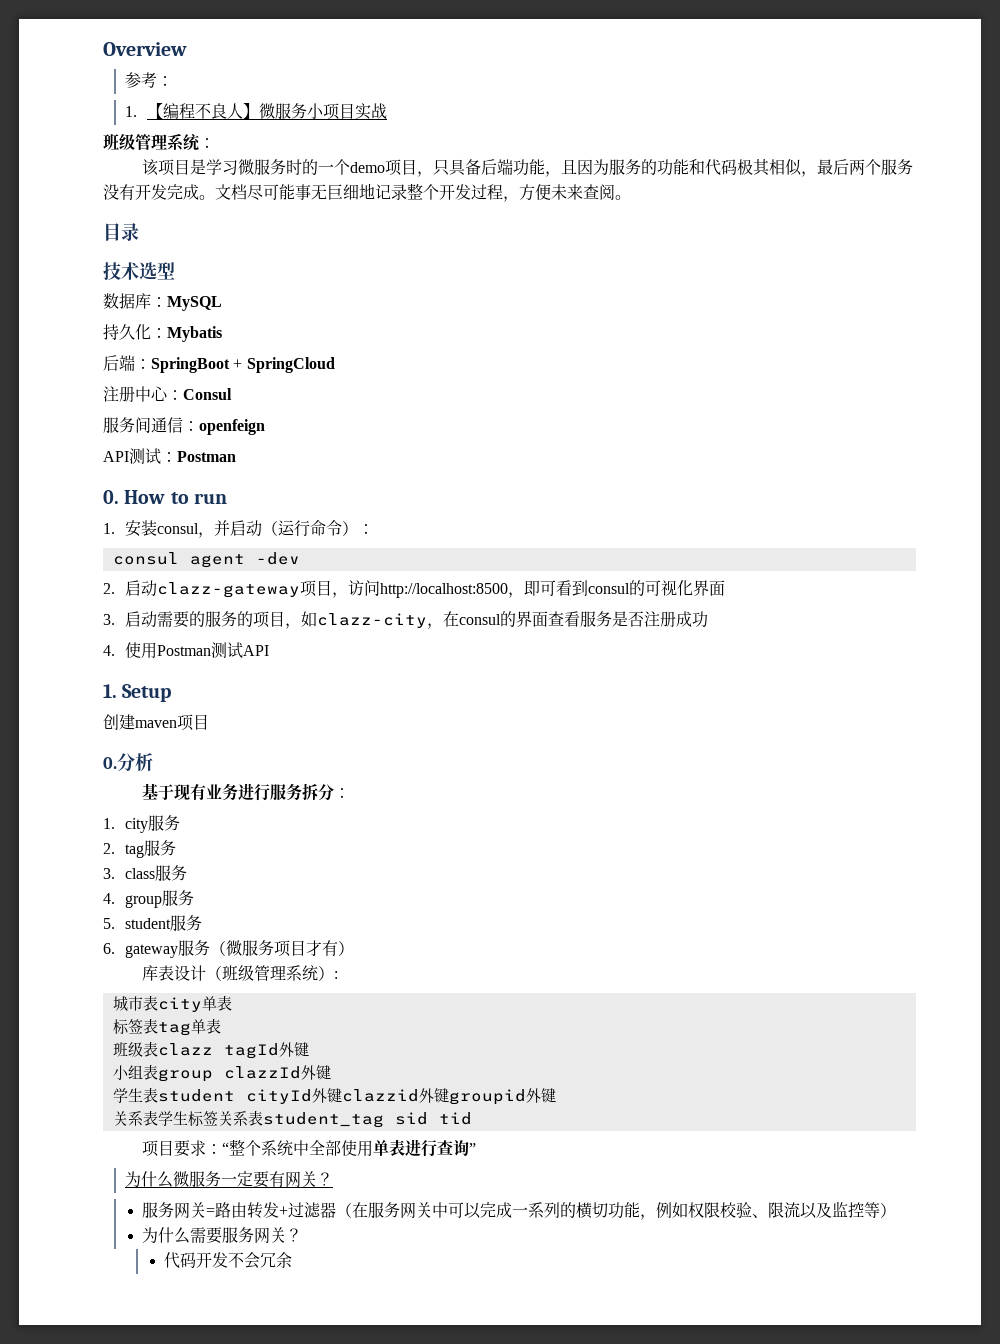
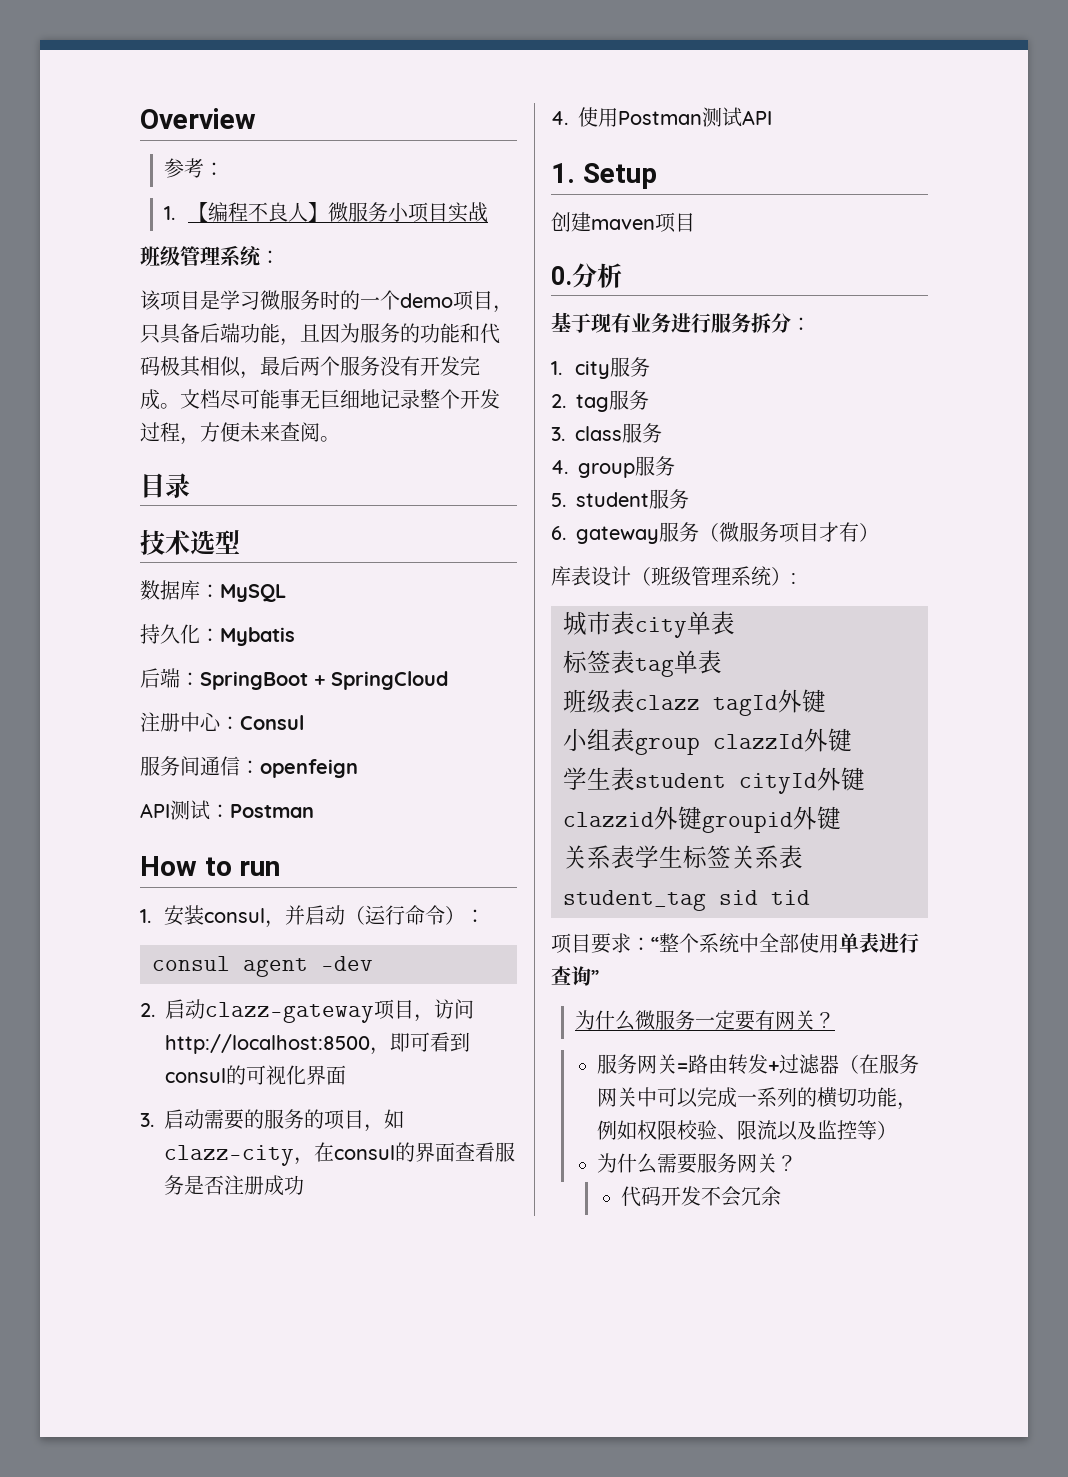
- 0. How to run
+ How to run

